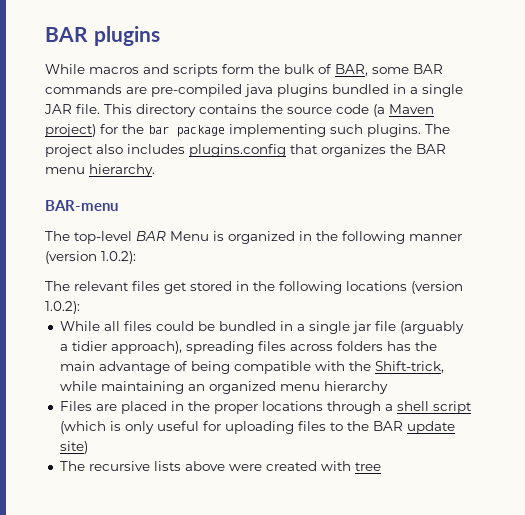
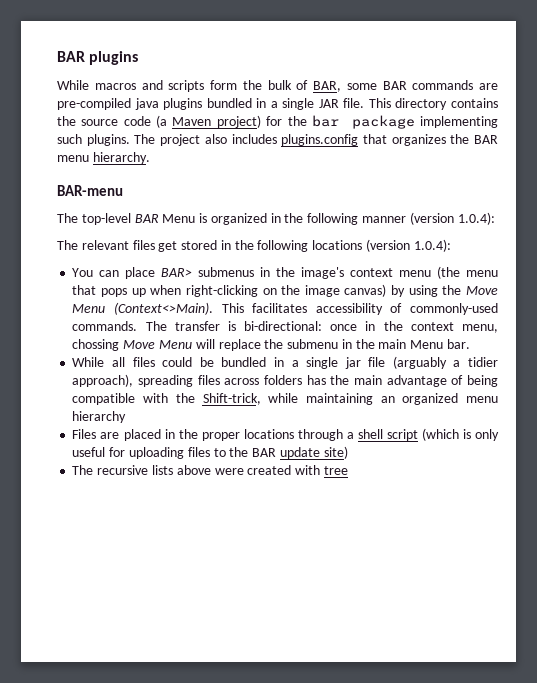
- The top-level BAR Menu is organized in the following manner (version 1.0.2):
+ The top-level BAR Menu is organized in the following manner (version 1.0.4):
- The relevant files get stored in the following locations (version 1.0.2):
+ The relevant files get stored in the following locations (version 1.0.4):
+ You can place BAR> submenus in the image's context menu (the menu that pops up when right-clicking on the image canvas) by using the Move Menu (Context<>Main). This facilitates accessibility of commonly-used commands. The transfer is bi-directional: once in the context menu, chossing Move Menu will replace the submenu in the main Menu bar.

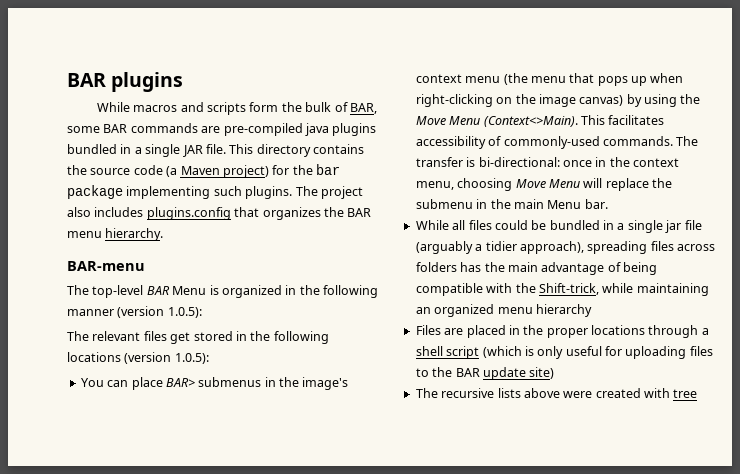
- The top-level BAR Menu is organized in the following manner (version 1.0.4):
+ The top-level BAR Menu is organized in the following manner (version 1.0.5):
- The relevant files get stored in the following locations (version 1.0.4):
+ The relevant files get stored in the following locations (version 1.0.5):
- The transfer is bi-directional: once in the context menu, chossing Move Menu will replace the submenu in the main Menu bar.
+ The transfer is bi-directional: once in the context menu, choosing Move Menu will replace the submenu in the main Menu bar.

